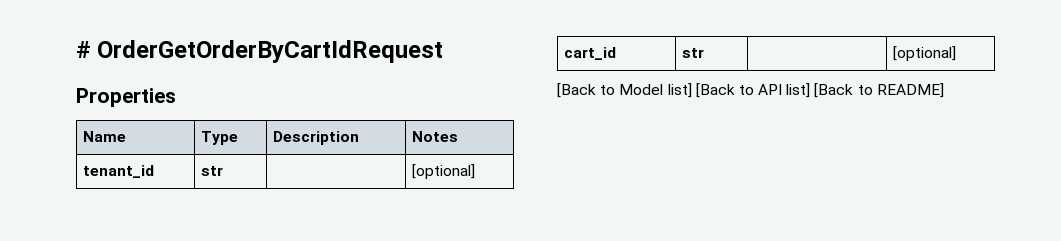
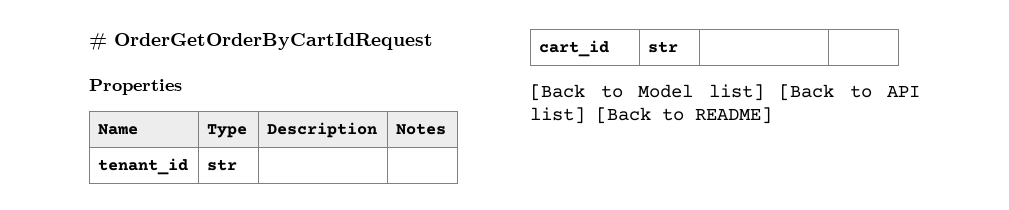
- tenant_id | str | | [optional]
+ tenant_id | str | |
- cart_id | str | | [optional]
+ cart_id | str | |

